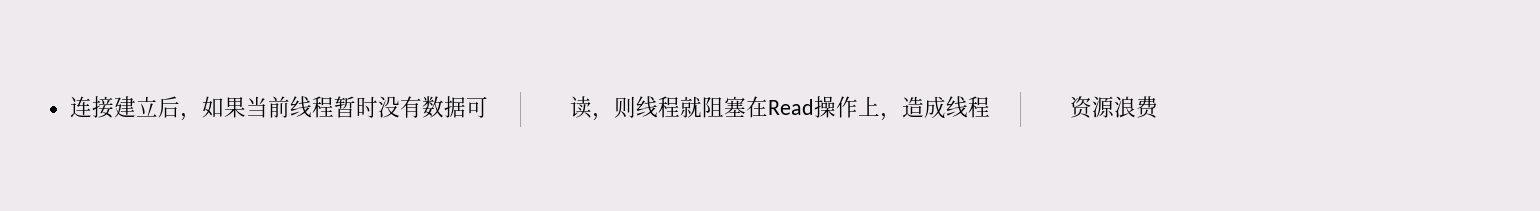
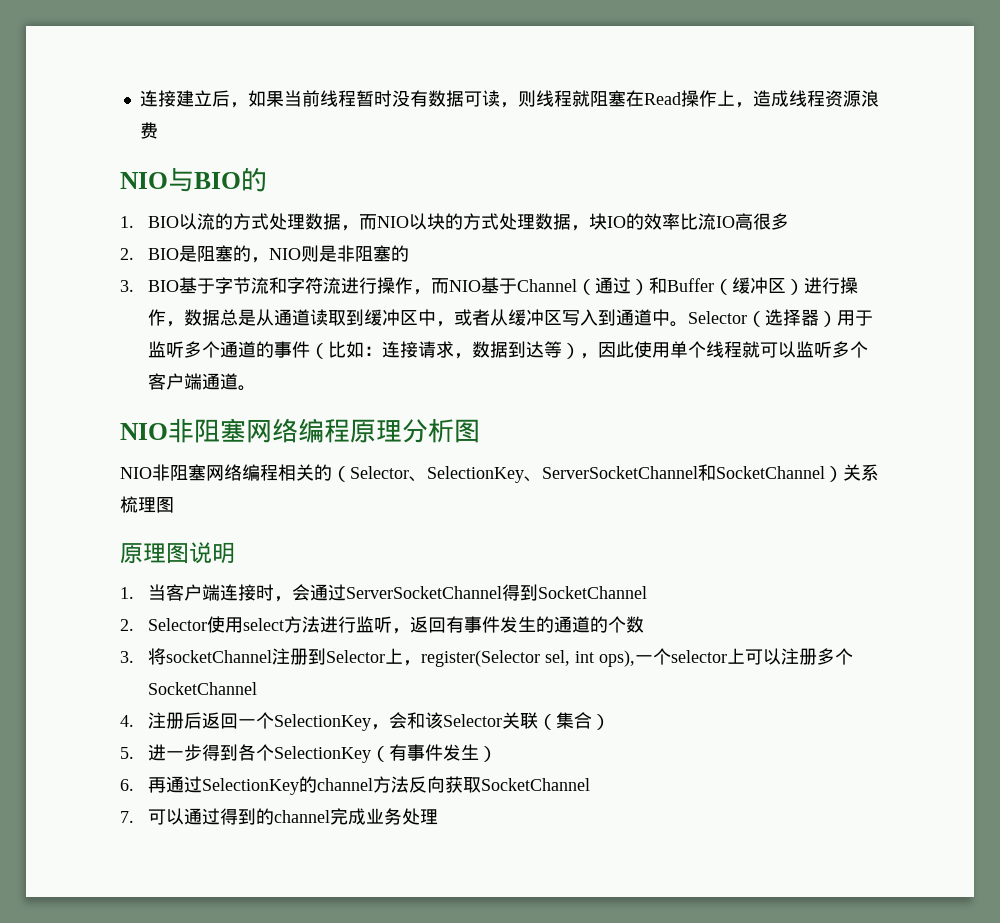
+ NIO与BIO的
+ 1. BIO以流的方式处理数据，而NIO以块的方式处理数据，块IO的效率比流IO高很多
+ 2. BIO是阻塞的，NIO则是非阻塞的
+ 3. BIO基于字节流和字符流进行操作，而NIO基于Channel（通过）和Buffer（缓冲区）进行操作，数据总是从通道读取到缓冲区中，或者从缓冲区写入到通道中。Selector（选择器）用于监听多个通道的事件（比如：连接请求，数据到达等），因此使用单个线程就可以监听多个客户端通道。
+ NIO非阻塞网络编程原理分析图
+ NIO非阻塞网络编程相关的（Selector、SelectionKey、ServerSocketChannel和SocketChannel）关系梳理图
+ 原理图说明
+ 1.当客户端连接时，会通过ServerSocketChannel得到SocketChannel
+ 2. Selector使用select方法进行监听，返回有事件发生的通道的个数
+ 3.将socketChannel注册到Selector上，register(Selector sel, int ops),一个selector上可以注册多个SocketChannel
+ 4.注册后返回一个SelectionKey，会和该Selector关联（集合）
+ 5.进一步得到各个SelectionKey（有事件发生）
+ 6.再通过SelectionKey的channel方法反向获取SocketChannel
+ 7.可以通过得到的channel完成业务处理

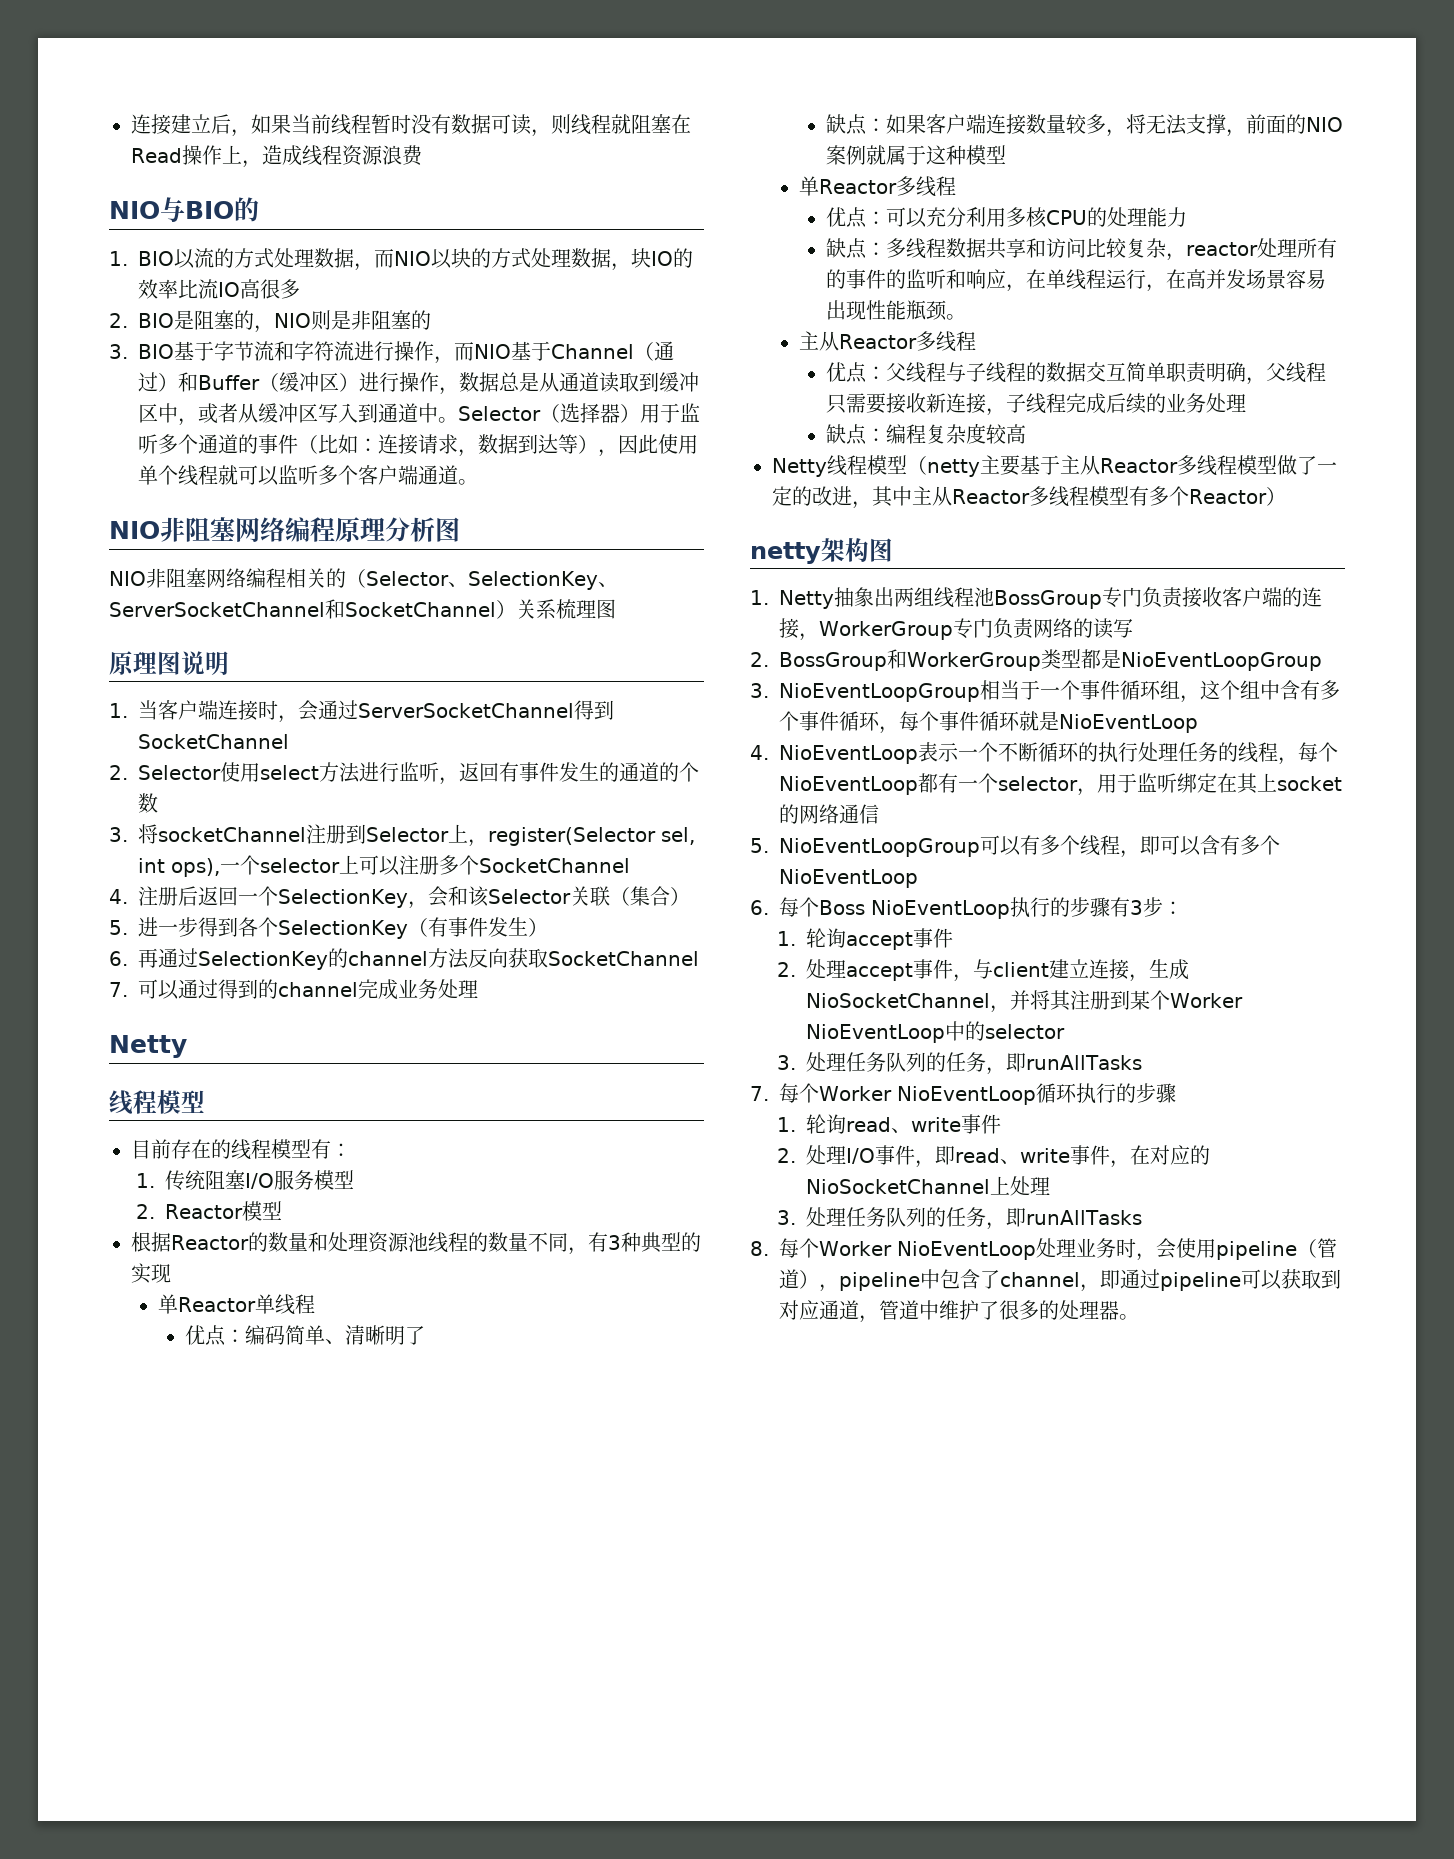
  7.可以通过得到的channel完成业务处理
+ Netty
+ 线程模型
+ 目前存在的线程模型有：
+ 1.传统阻塞I/O服务模型
+ 2. Reactor模型
+ 根据Reactor的数量和处理资源池线程的数量不同，有3种典型的实现
+ 单Reactor单线程
+ 优点：编码简单、清晰明了
+ 缺点：如果客户端连接数量较多，将无法支撑，前面的NIO案例就属于这种模型
+ 单Reactor多线程
+ 优点：可以充分利用多核CPU的处理能力
+ 缺点：多线程数据共享和访问比较复杂，reactor处理所有的事件的监听和响应，在单线程运行，在高并发场景容易出现性能瓶颈。
+ 主从Reactor多线程
+ 优点：父线程与子线程的数据交互简单职责明确，父线程只需要接收新连接，子线程完成后续的业务处理
+ 缺点：编程复杂度较高
+ Netty线程模型（netty主要基于主从Reactor多线程模型做了一定的改进，其中主从Reactor多线程模型有多个Reactor）
+ netty架构图
+ 1. Netty抽象出两组线程池BossGroup专门负责接收客户端的连接，WorkerGroup专门负责网络的读写
+ 2. BossGroup和WorkerGroup类型都是NioEventLoopGroup
+ 3. NioEventLoopGroup相当于一个事件循环组，这个组中含有多个事件循环，每个事件循环就是NioEventLoop
+ 4. NioEventLoop表示一个不断循环的执行处理任务的线程，每个NioEventLoop都有一个selector，用于监听绑定在其上socket的网络通信
+ 5. NioEventLoopGroup可以有多个线程，即可以含有多个NioEventLoop
+ 6.每个Boss NioEventLoop执行的步骤有3步：
+ 1.轮询accept事件
+ 2.处理accept事件，与client建立连接，生成NioSocketChannel，并将其注册到某个Worker NioEventLoop中的selector
+ 3.处理任务队列的任务，即runAllTasks
+ 7.每个Worker NioEventLoop循环执行的步骤
+ 1.轮询read、write事件
+ 2.处理I/O事件，即read、write事件，在对应的NioSocketChannel上处理
+ 3.处理任务队列的任务，即runAllTasks
+ 8.每个Worker NioEventLoop处理业务时，会使用pipeline（管道），pipeline中包含了channel，即通过pipeline可以获取到对应通道，管道中维护了很多的处理器。

